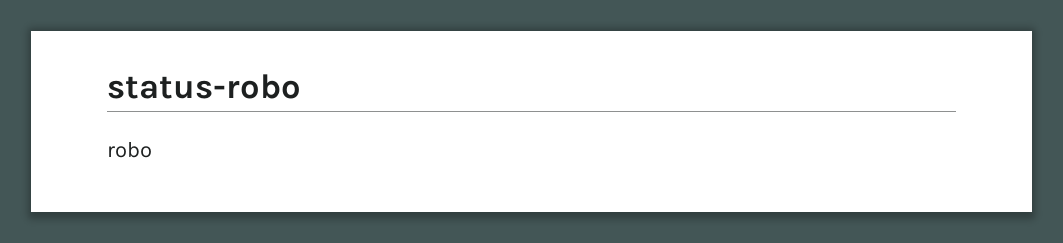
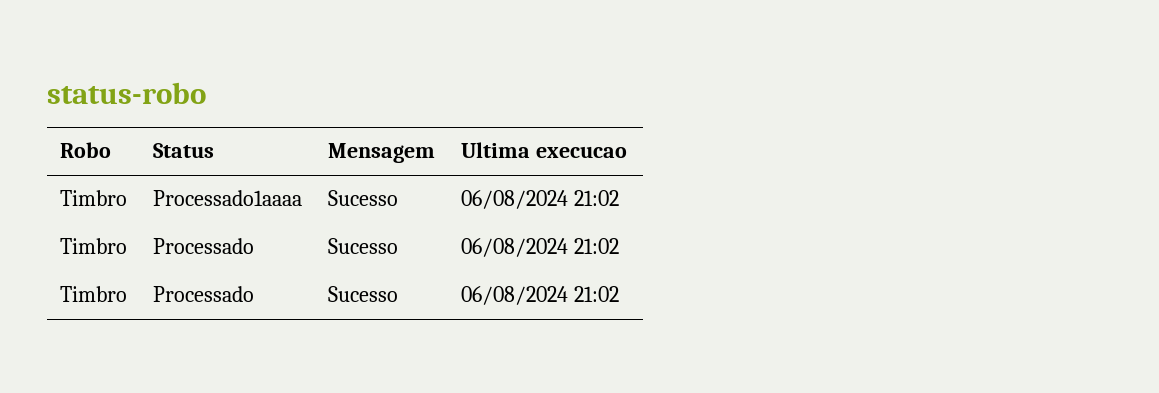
- robo
+ Robo | Status | Mensagem | Ultima execucao
+ Timbro | Processado1aaaa | Sucesso | 06/08/2024 21:02
+ Timbro | Processado | Sucesso | 06/08/2024 21:02
+ Timbro | Processado | Sucesso | 06/08/2024 21:02

